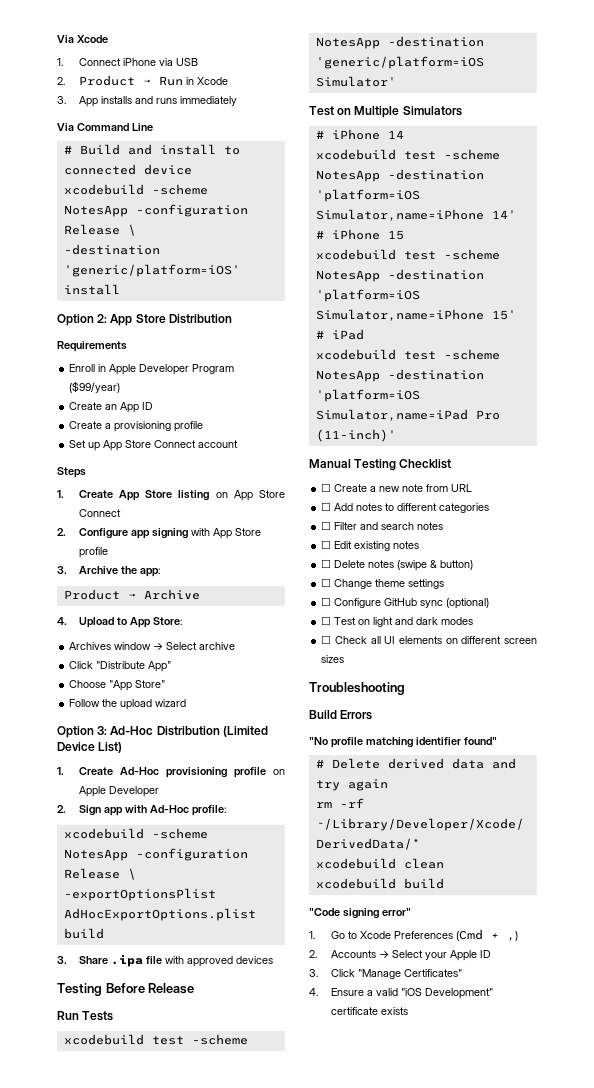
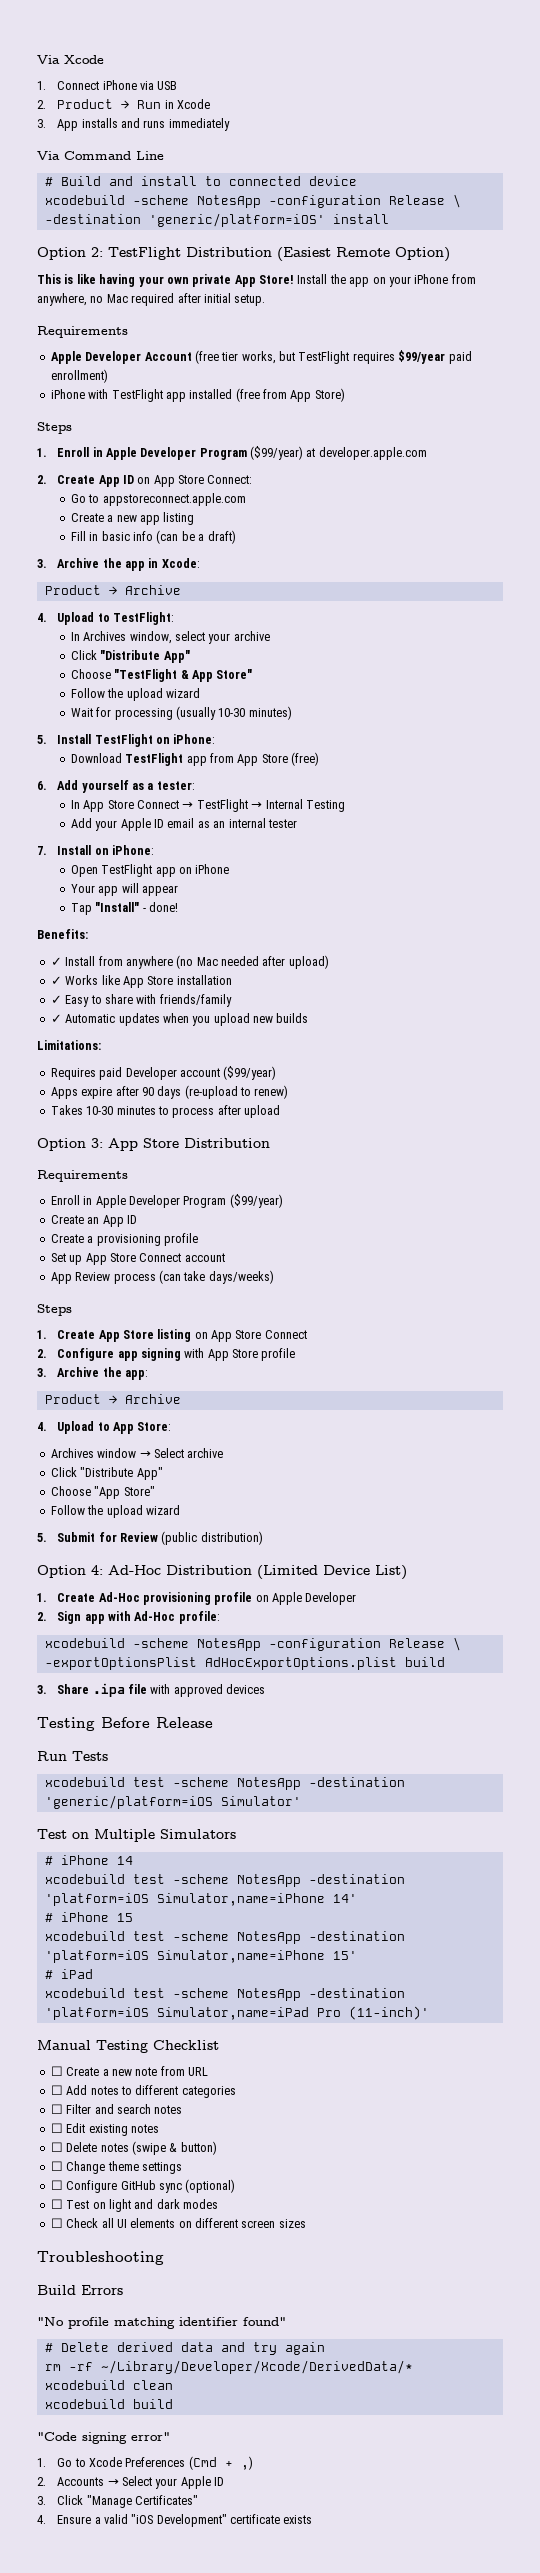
- Option 2: App Store Distribution
+ Option 2: TestFlight Distribution (Easiest Remote Option)
+ This is like having your own private App Store! Install the app on your iPhone from anywhere, no Mac required after initial setup.
+ Requirements
+ Apple Developer Account (free tier works, but TestFlight requires $99/year paid enrollment)
+ iPhone with TestFlight app installed (free from App Store)
+ Steps
+ 1. Enroll in Apple Developer Program ($99/year) at developer.apple.com
+ 2. Create App ID on App Store Connect:
+ Go to appstoreconnect.apple.com
+ Create a new app listing
+ Fill in basic info (can be a draft)
+ 3. Archive the app in Xcode:
+ Product → Archive
+ 4. Upload to TestFlight:
+ In Archives window, select your archive
+ Click "Distribute App"
+ Choose "TestFlight & App Store"
+ Follow the upload wizard
+ Wait for processing (usually 10-30 minutes)
+ 5. Install TestFlight on iPhone:
+ Download TestFlight app from App Store (free)
+ 6. Add yourself as a tester:
+ In App Store Connect → TestFlight → Internal Testing
+ Add your Apple ID email as an internal tester
+ 7. Install on iPhone:
+ Open TestFlight app on iPhone
+ Your app will appear
+ Tap "Install" - done!
+ Benefits:
+ ✓ Install from anywhere (no Mac needed after upload)
+ ✓ Works like App Store installation
+ ✓ Easy to share with friends/family
+ ✓ Automatic updates when you upload new builds
+ Limitations:
+ Requires paid Developer account ($99/year)
+ Apps expire after 90 days (re-upload to renew)
+ Takes 10-30 minutes to process after upload
+ Option 3: App Store Distribution
+ App Review process (can take days/weeks)
- Option 3: Ad-Hoc Distribution (Limited Device List)
+ 5. Submit for Review (public distribution)
+ Option 4: Ad-Hoc Distribution (Limited Device List)

